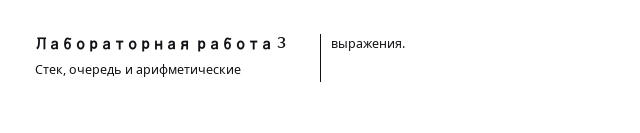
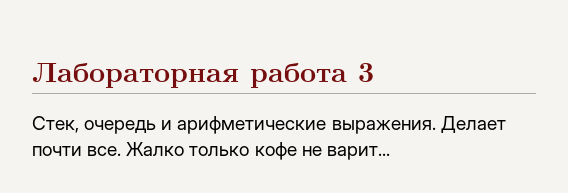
+ Делает почти все. Жалко только кофе не варит...

